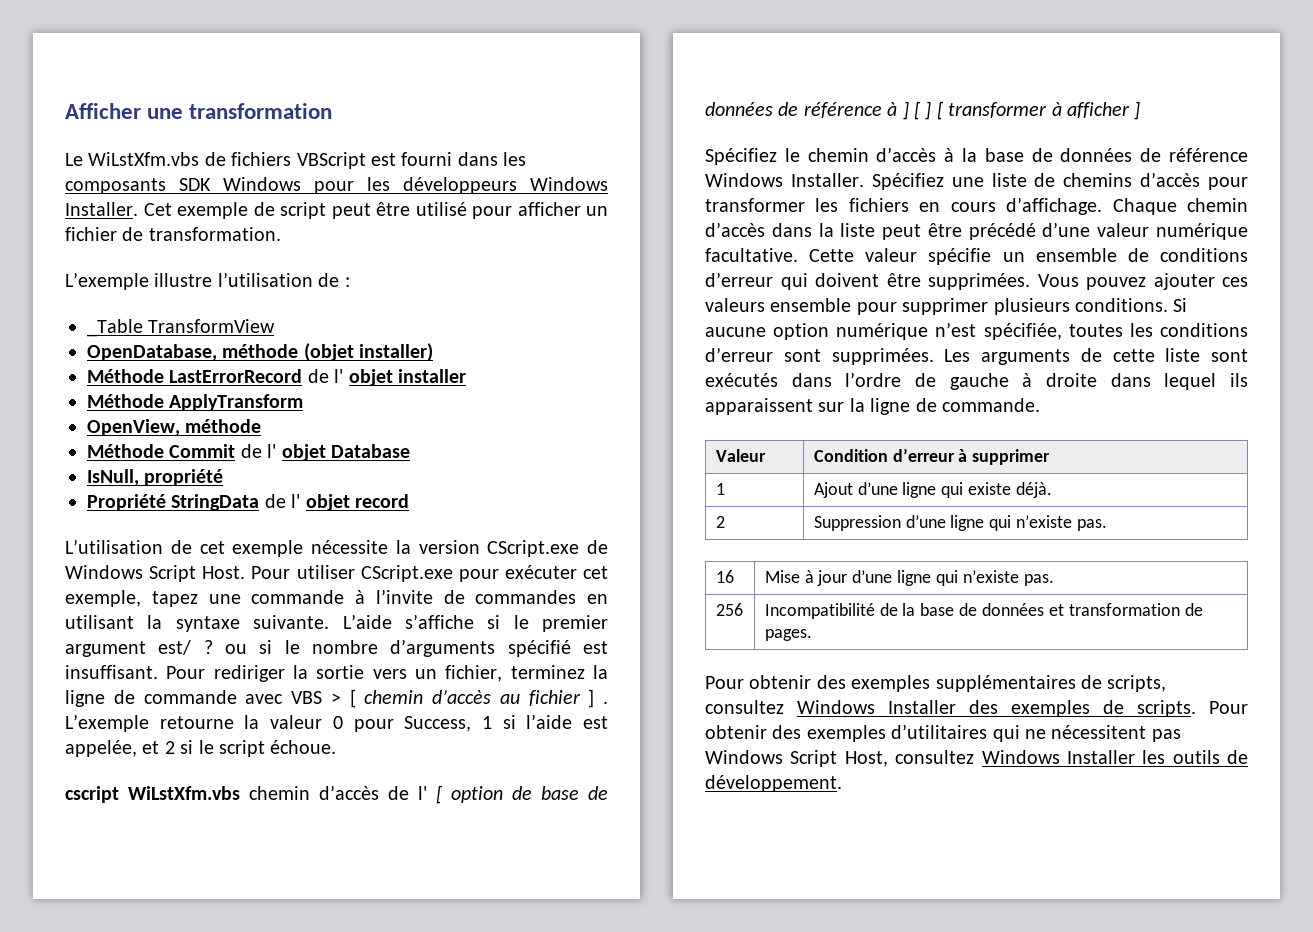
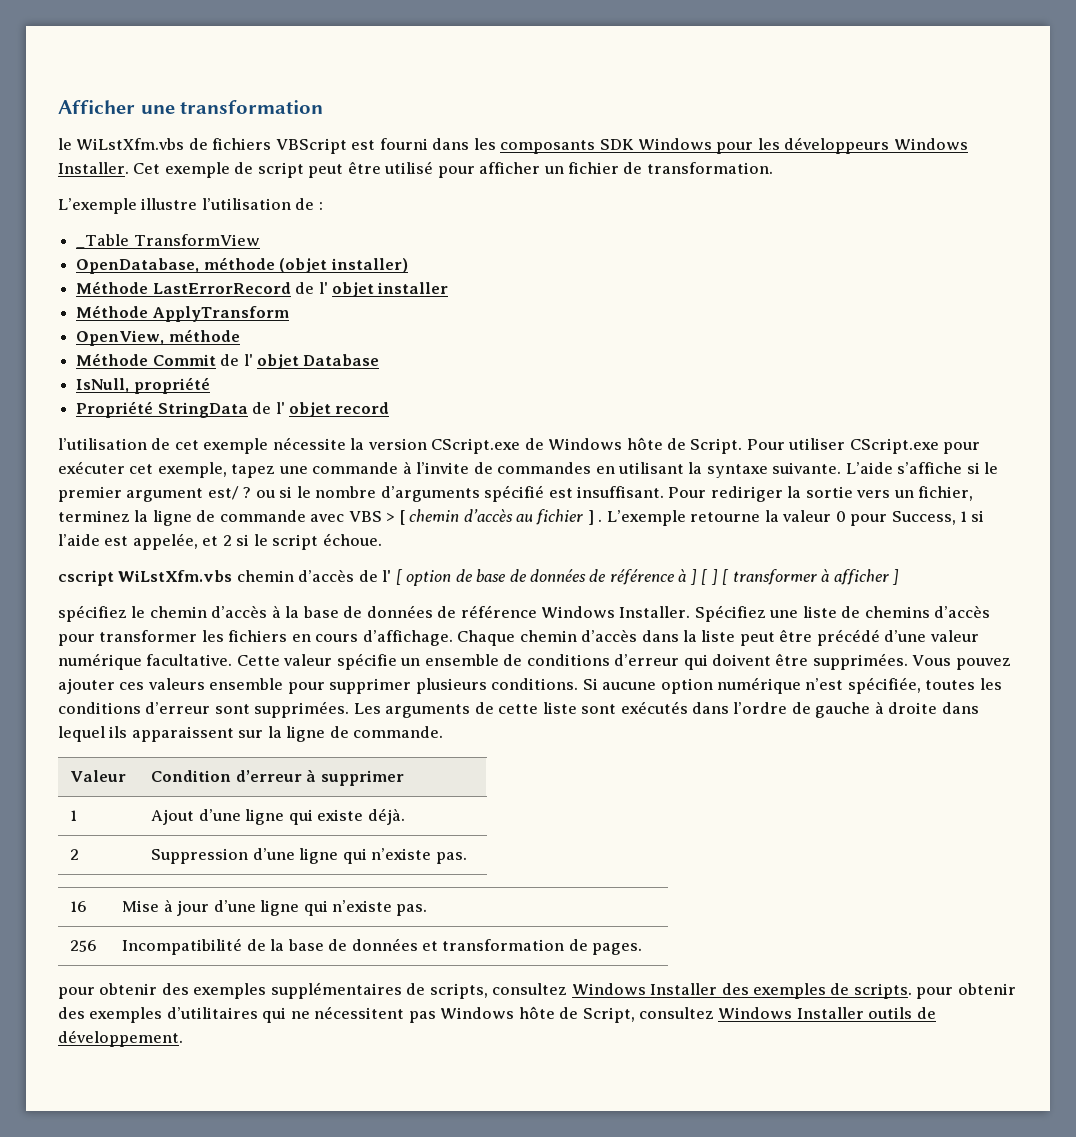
- Le WiLstXfm.vbs de fichiers VBScript est fourni dans les composants SDK Windows pour les développeurs Windows Installer.
+ le WiLstXfm.vbs de fichiers VBScript est fourni dans les composants SDK Windows pour les développeurs Windows Installer.
- L’utilisation de cet exemple nécessite la version CScript.exe de Windows Script Host.
+ l’utilisation de cet exemple nécessite la version CScript.exe de Windows hôte de Script.
- Spécifiez le chemin d’accès à la base de données de référence Windows Installer.
+ spécifiez le chemin d’accès à la base de données de référence Windows Installer.
- Pour obtenir des exemples supplémentaires de scripts, consultez Windows Installer des exemples de scripts. Pour obtenir des exemples d’utilitaires qui ne nécessitent pas Windows Script Host, consultez Windows Installer les outils de développement.
+ pour obtenir des exemples supplémentaires de scripts, consultez Windows Installer des exemples de scripts. pour obtenir des exemples d’utilitaires qui ne nécessitent pas Windows hôte de Script, consultez Windows Installer outils de développement.

